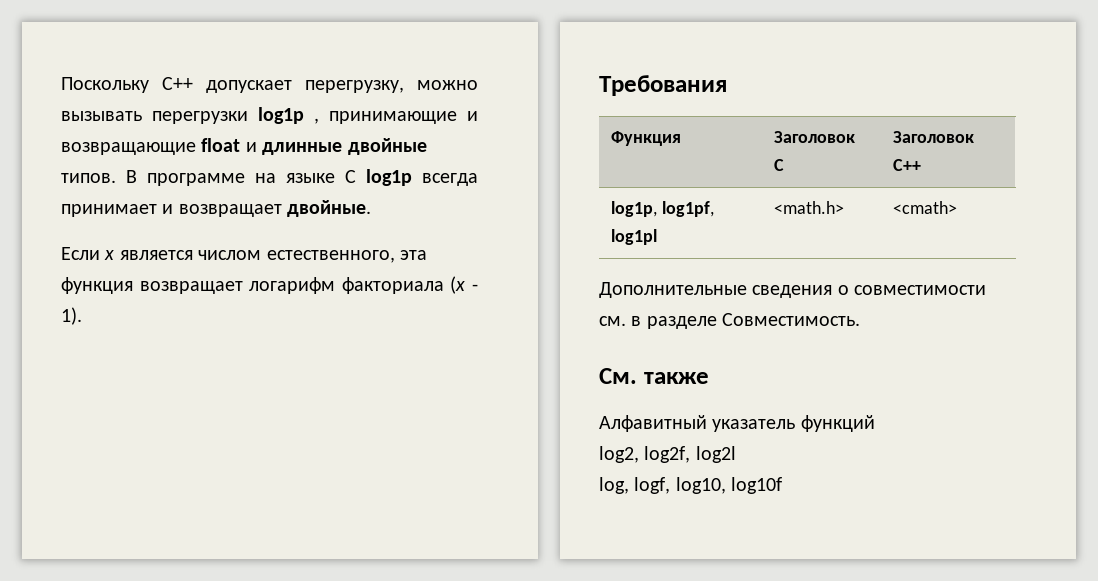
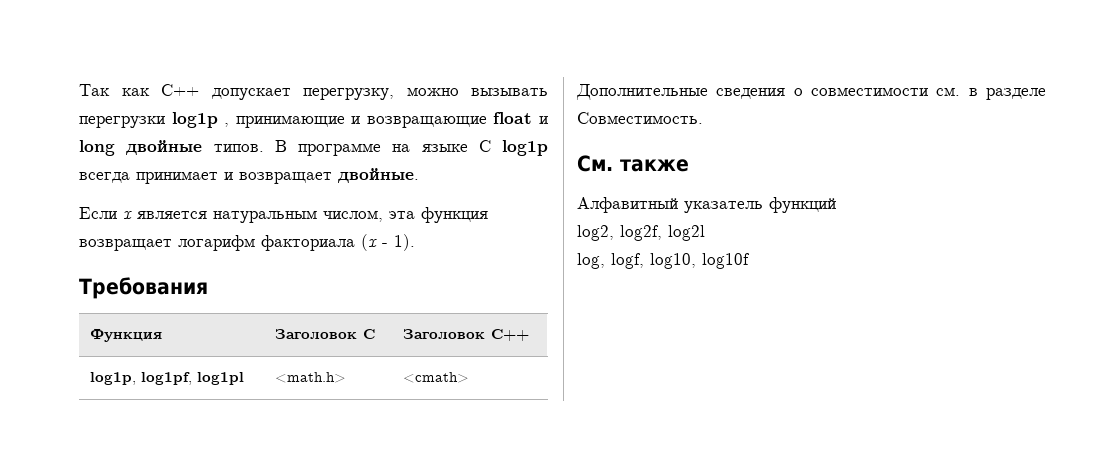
- Поскольку C++ допускает перегрузку, можно вызывать перегрузки log1p , принимающие и возвращающие float и длинные двойные типов.
+ Так как C++ допускает перегрузку, можно вызывать перегрузки log1p , принимающие и возвращающие float и long двойные типов.
- Если x является числом естественного, эта функция возвращает логарифм факториала (x - 1).
+ Если x является натуральным числом, эта функция возвращает логарифм факториала (x - 1).

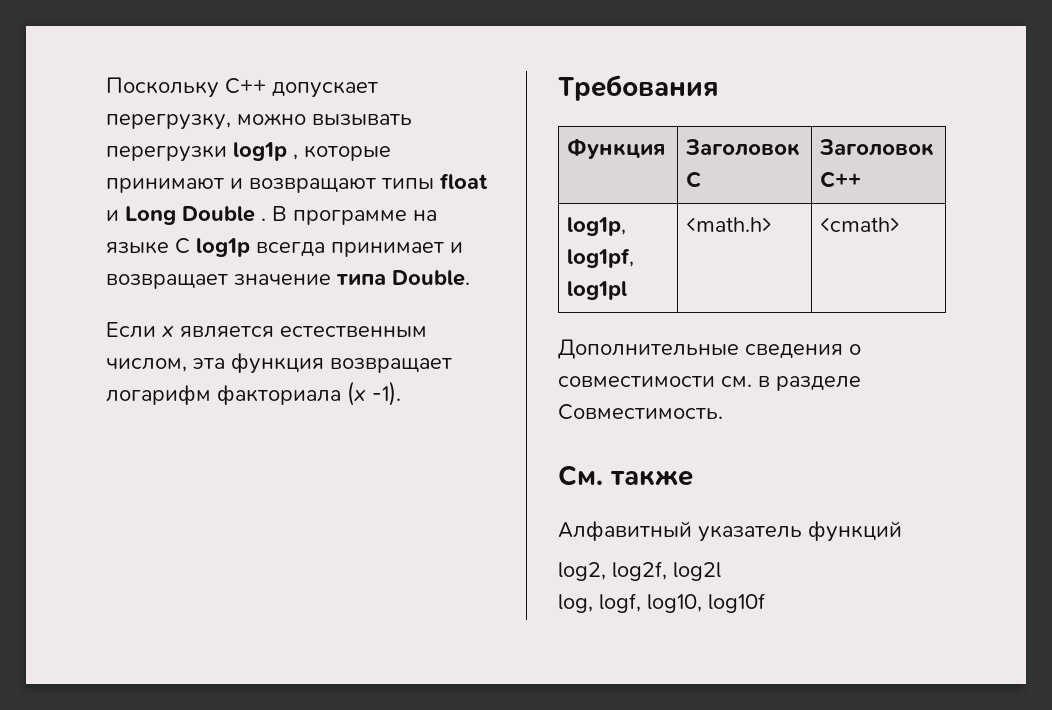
- Так как C++ допускает перегрузку, можно вызывать перегрузки log1p , принимающие и возвращающие float и long двойные типов.
+ Поскольку C++ допускает перегрузку, можно вызывать перегрузки log1p , которые принимают и возвращают типы float и Long Double .
- В программе на языке C log1p всегда принимает и возвращает двойные.
+ В программе на языке C log1p всегда принимает и возвращает значение типа Double.
- Если x является натуральным числом, эта функция возвращает логарифм факториала (x - 1).
+ Если x является естественным числом, эта функция возвращает логарифм факториала (x -1).

